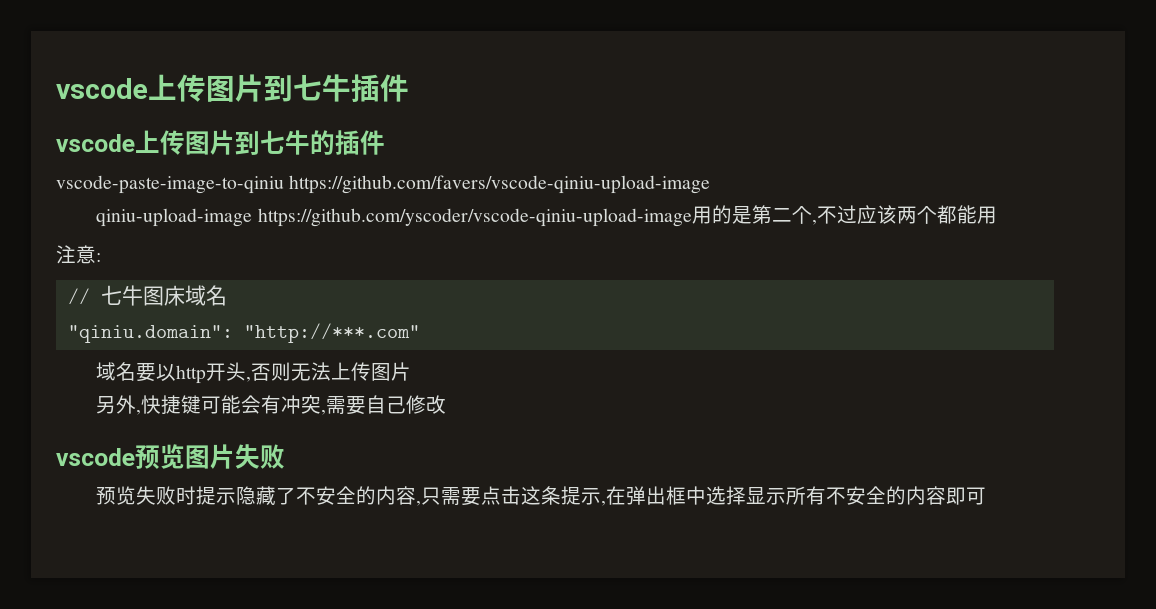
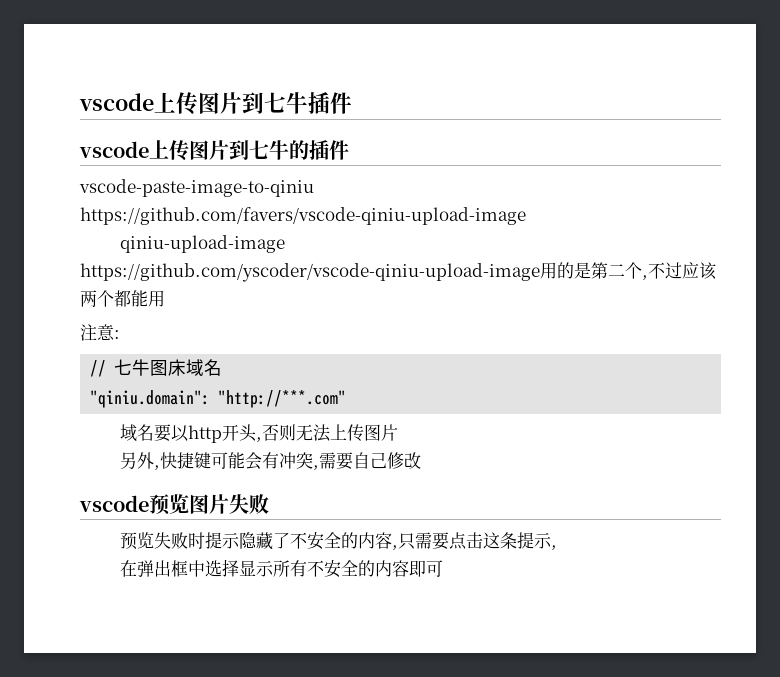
- 预览失败时提示隐藏了不安全的内容,只需要点击这条提示,在弹出框中选择显示所有不安全的内容即可
+ 预览失败时提示隐藏了不安全的内容,只需要点击这条提示,
+ 在弹出框中选择显示所有不安全的内容即可

